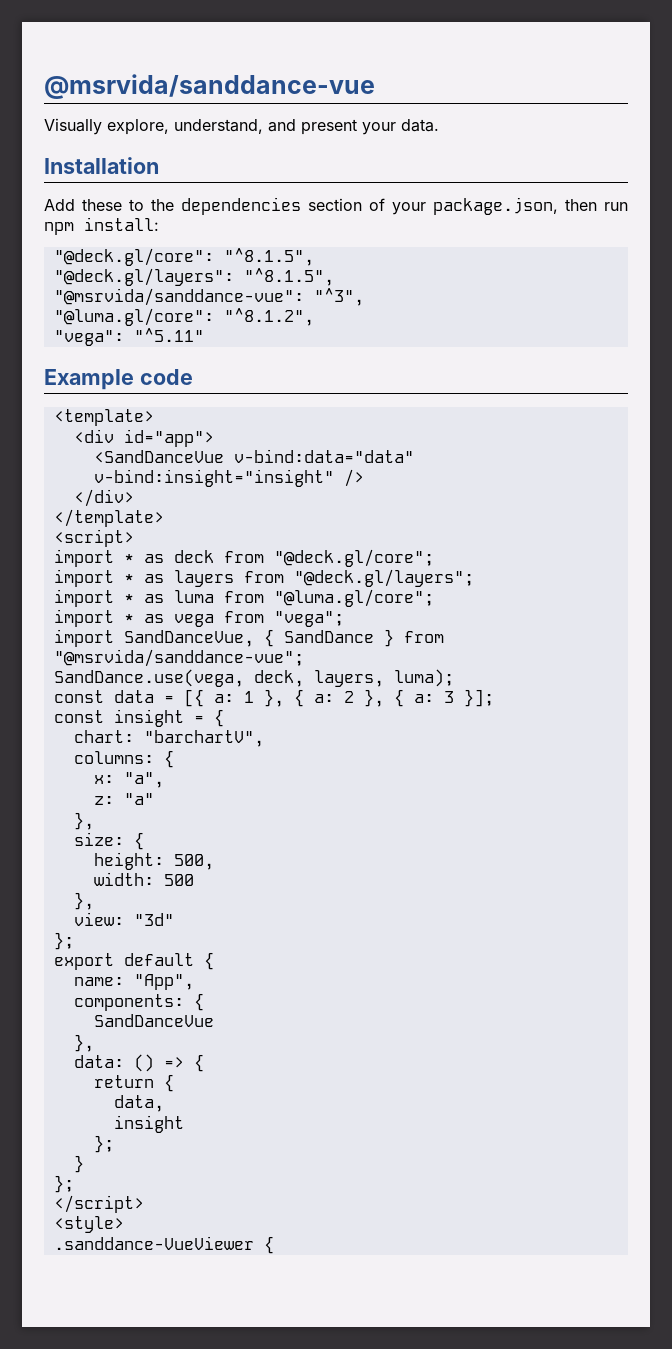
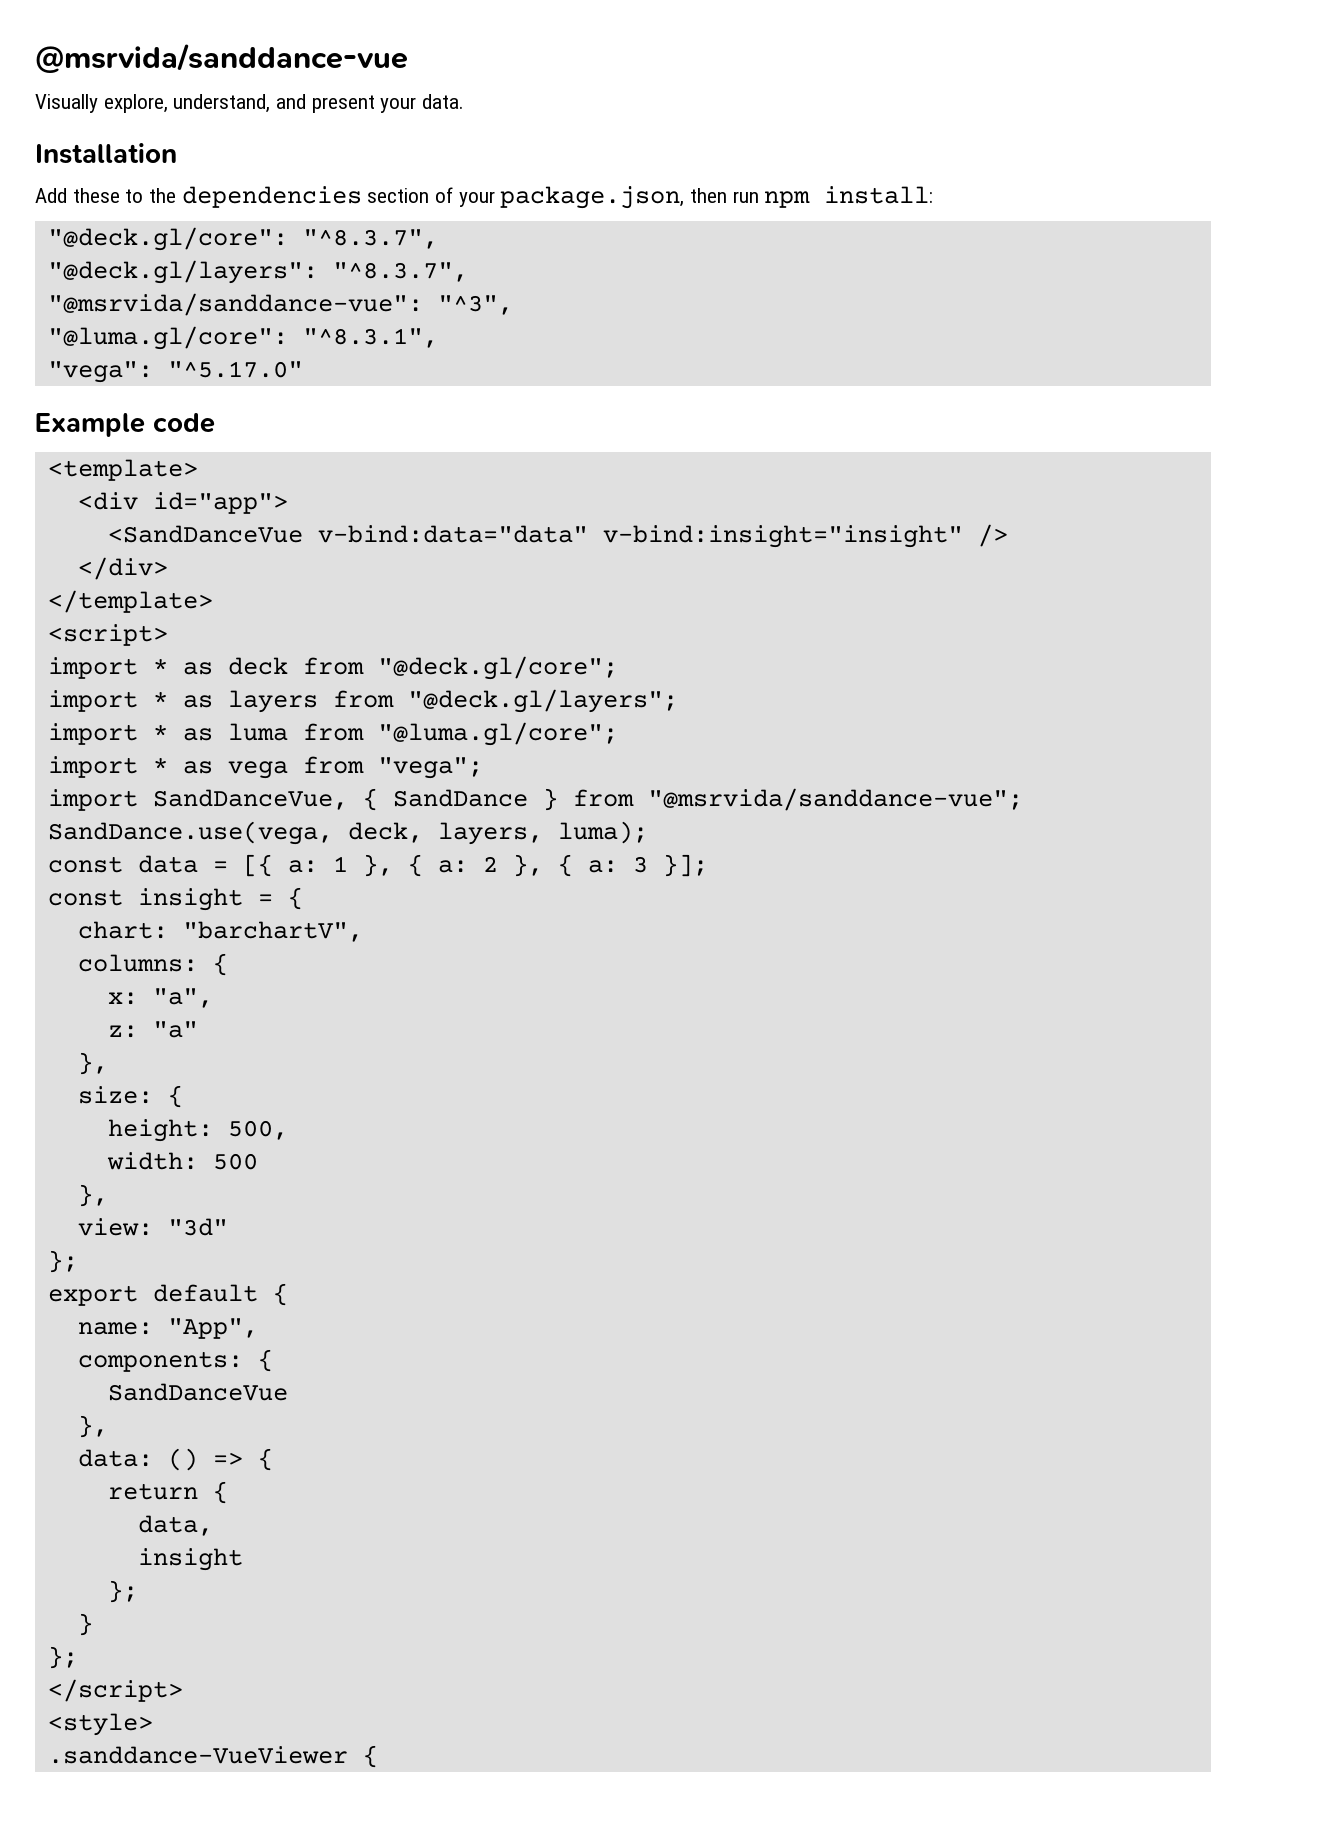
- "@deck.gl/core": "^8.1.5",
+ "@deck.gl/core": "^8.3.7",
- "@deck.gl/layers": "^8.1.5",
+ "@deck.gl/layers": "^8.3.7",
- "@luma.gl/core": "^8.1.2",
+ "@luma.gl/core": "^8.3.1",
- "vega": "^5.11"
+ "vega": "^5.17.0"

